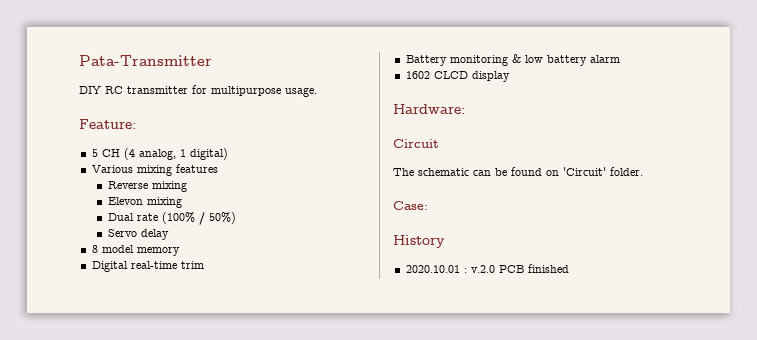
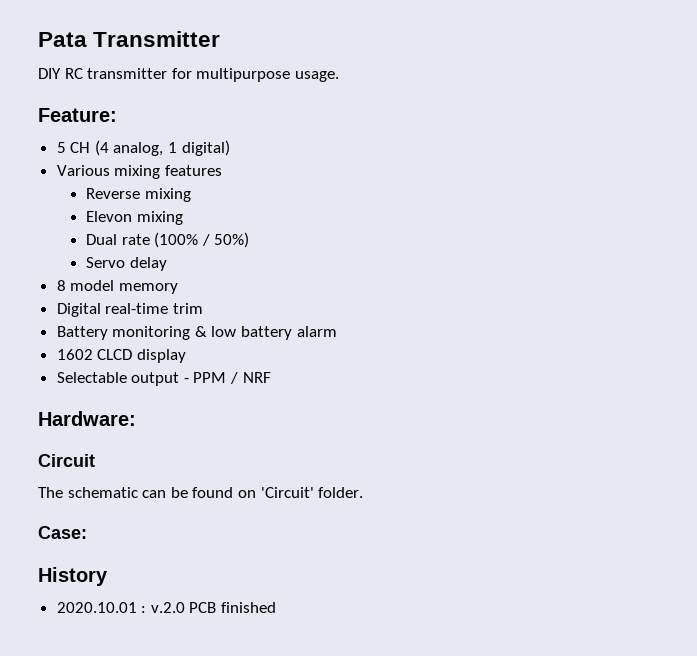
- Pata-Transmitter
+ Pata Transmitter
+ Selectable output - PPM / NRF

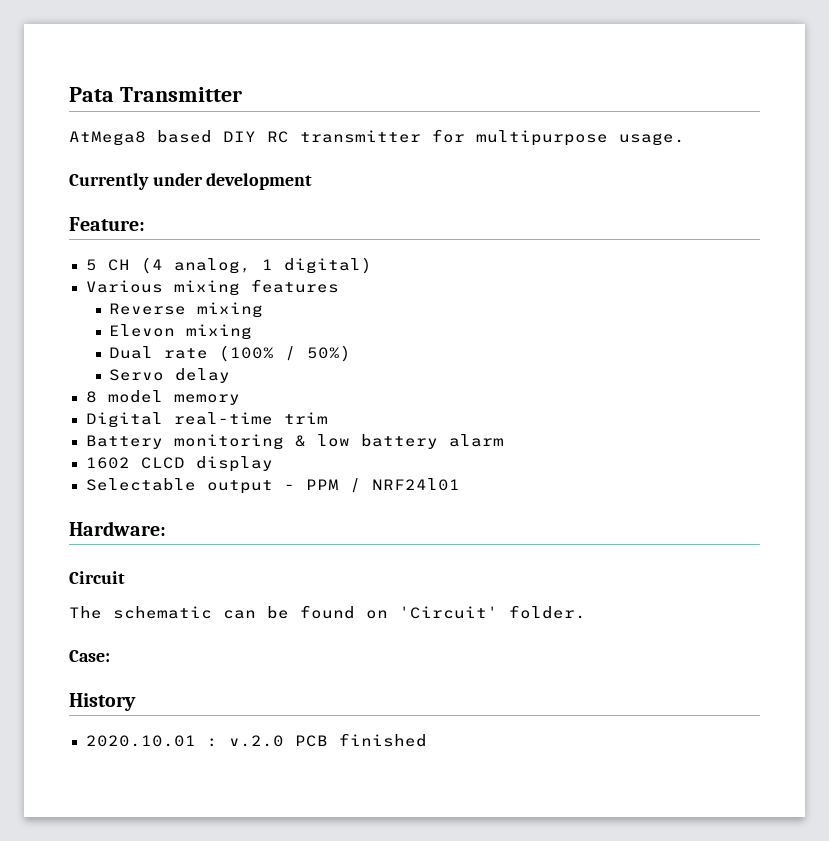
- DIY RC transmitter for multipurpose usage.
+ AtMega8 based DIY RC transmitter for multipurpose usage.
+ Currently under development
- Selectable output - PPM / NRF
+ Selectable output - PPM / NRF24l01

